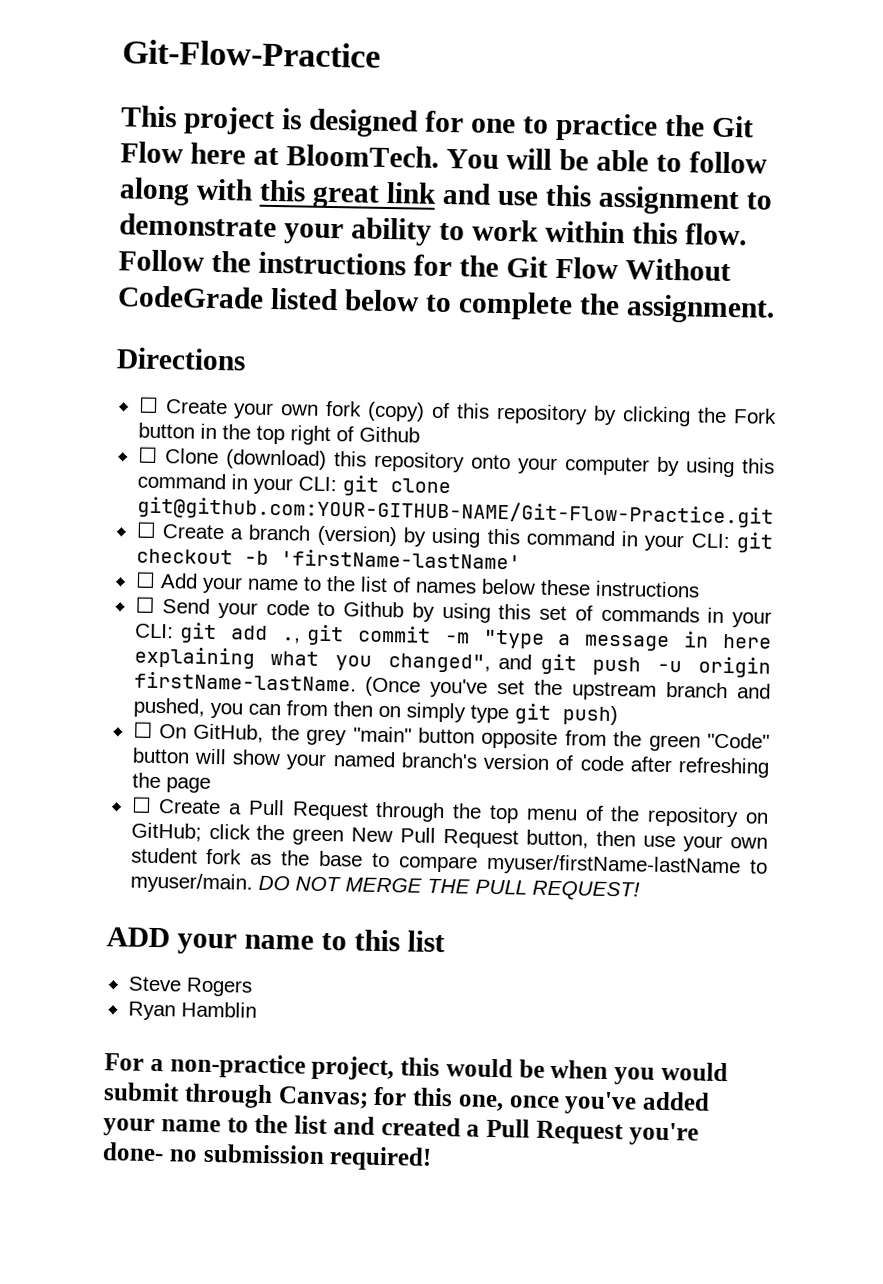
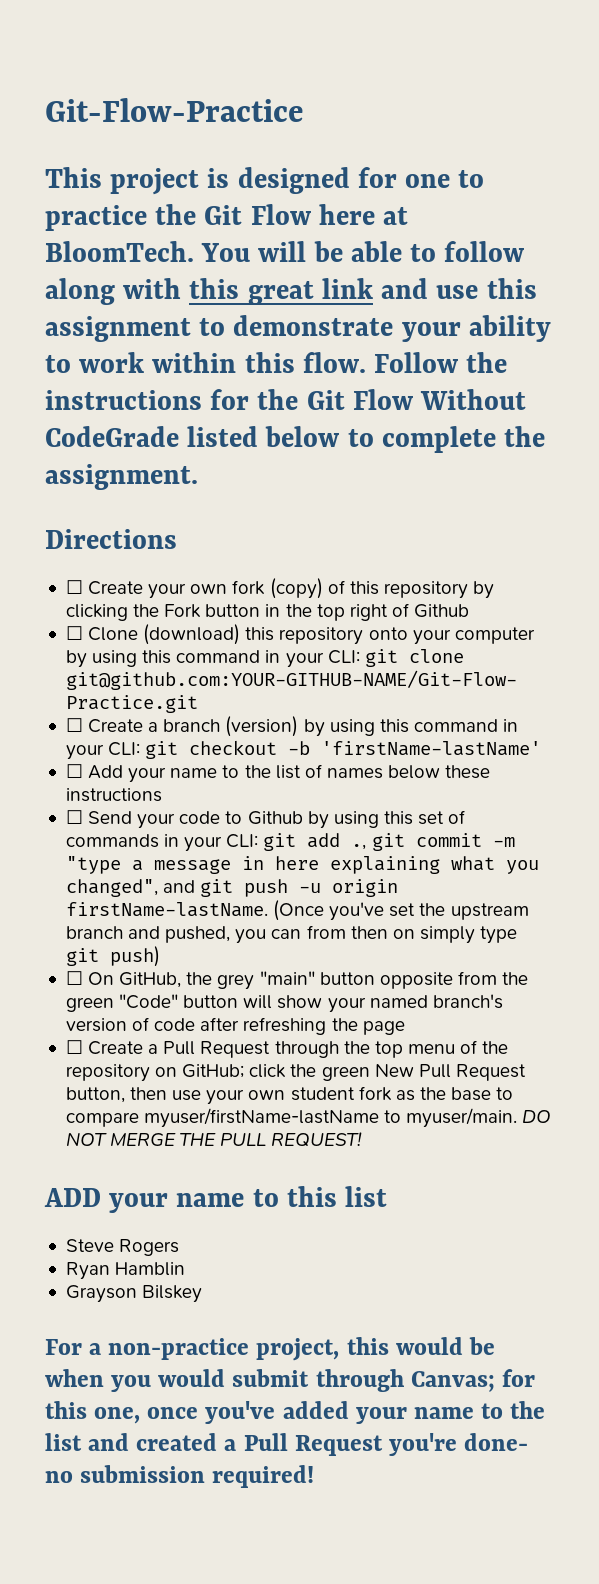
+ Grayson Bilskey

